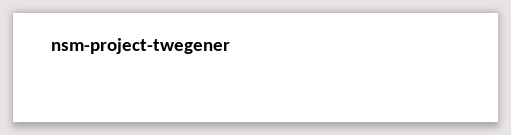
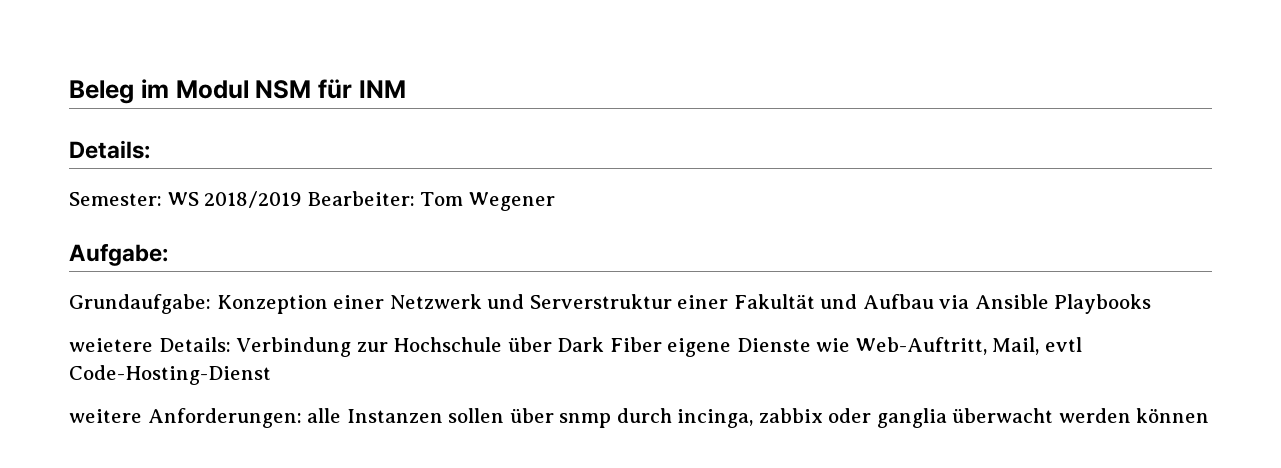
- nsm-project-twegener
+ Beleg im Modul NSM für INM
+ Details:
+ Semester: WS 2018/2019 Bearbeiter: Tom Wegener
+ Aufgabe:
+ Grundaufgabe: Konzeption einer Netzwerk und Serverstruktur einer Fakultät und Aufbau via Ansible Playbooks
+ weietere Details: Verbindung zur Hochschule über Dark Fiber eigene Dienste wie Web-Auftritt, Mail, evtl Code-Hosting-Dienst
+ weitere Anforderungen: alle Instanzen sollen über snmp durch incinga, zabbix oder ganglia überwacht werden können

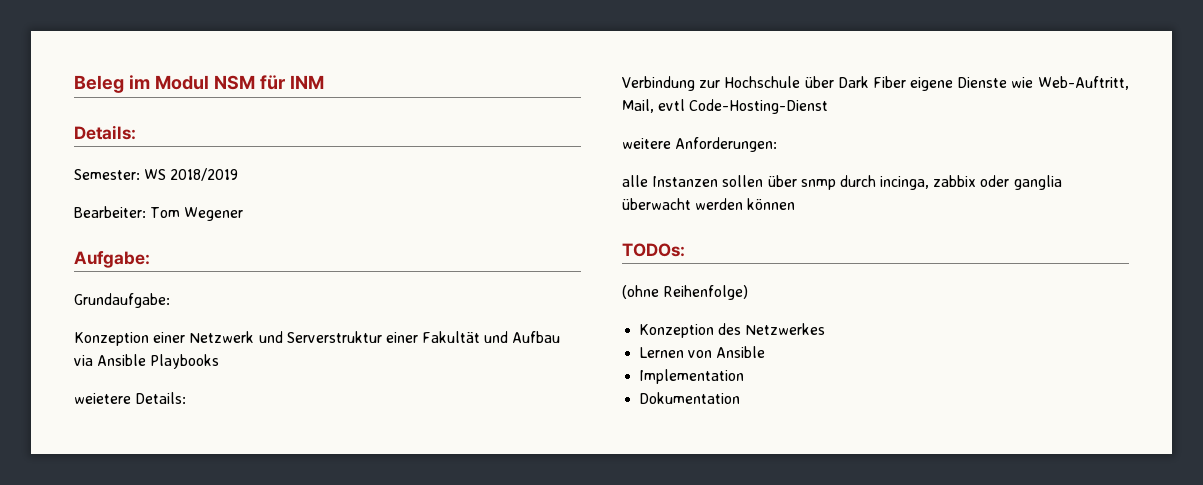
- Semester: WS 2018/2019 Bearbeiter: Tom Wegener
+ Semester: WS 2018/2019
+ Bearbeiter: Tom Wegener
- Grundaufgabe: Konzeption einer Netzwerk und Serverstruktur einer Fakultät und Aufbau via Ansible Playbooks
+ Grundaufgabe:
+ Konzeption einer Netzwerk und Serverstruktur einer Fakultät und Aufbau via Ansible Playbooks
- weietere Details: Verbindung zur Hochschule über Dark Fiber eigene Dienste wie Web-Auftritt, Mail, evtl Code-Hosting-Dienst
+ weietere Details:
+ Verbindung zur Hochschule über Dark Fiber eigene Dienste wie Web-Auftritt, Mail, evtl Code-Hosting-Dienst
- weitere Anforderungen: alle Instanzen sollen über snmp durch incinga, zabbix oder ganglia überwacht werden können
+ weitere Anforderungen:
+ alle Instanzen sollen über snmp durch incinga, zabbix oder ganglia überwacht werden können
+ TODOs:
+ (ohne Reihenfolge)
+ Konzeption des Netzwerkes
+ Lernen von Ansible
+ Implementation
+ Dokumentation

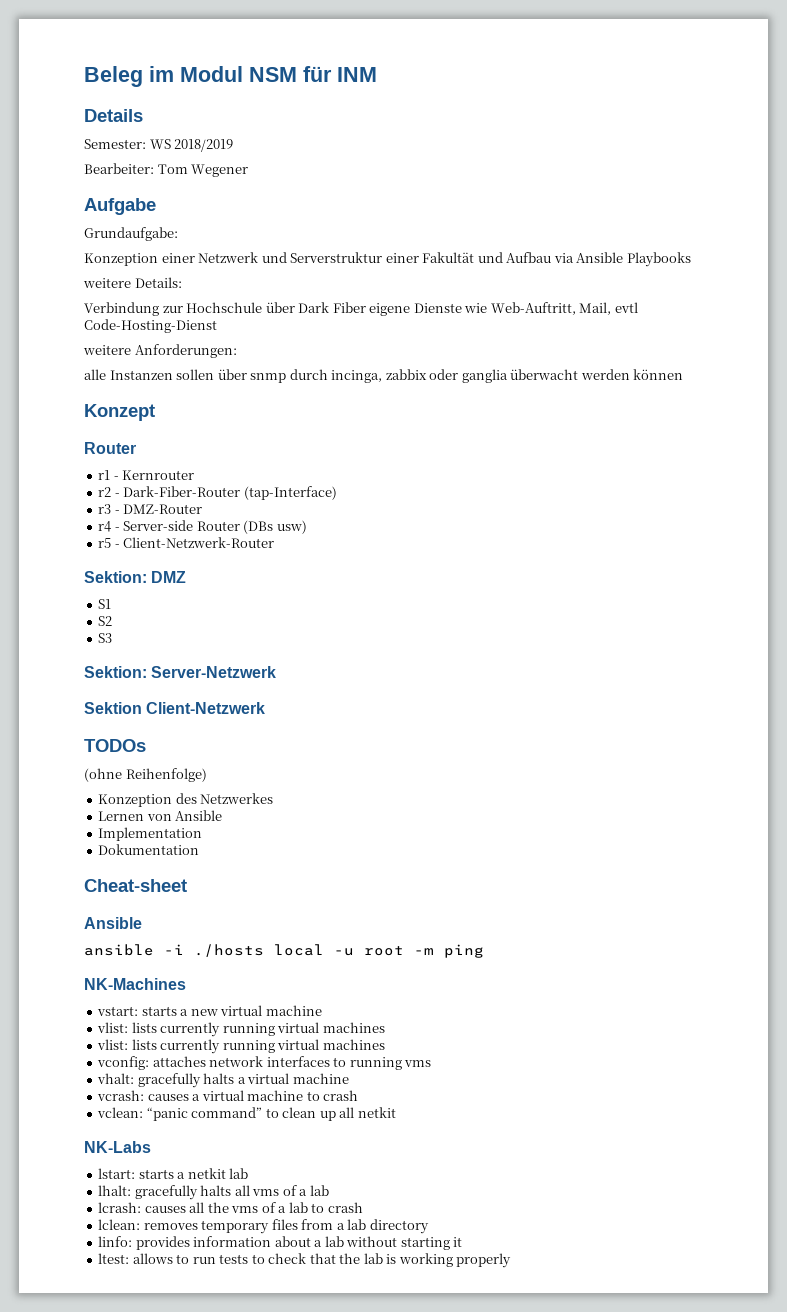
  Beleg im Modul NSM für INM
- Details:
+ Details
- Aufgabe:
+ Aufgabe
- weietere Details:
+ weitere Details:
- TODOs:
+ Konzept
+ Router
+ r1 - Kernrouter
+ r2 - Dark-Fiber-Router (tap-Interface)
+ r3 - DMZ-Router
+ r4 - Server-side Router (DBs usw)
+ r5 - Client-Netzwerk-Router
+ Sektion: DMZ
+ S1
+ S2
+ S3
+ Sektion: Server-Netzwerk
+ Sektion Client-Netzwerk
+ TODOs
+ Cheat-sheet
+ Ansible
+ ansible -i ./hosts local -u root -m ping
+ NK-Machines
+ vstart: starts a new virtual machine
+ vlist: lists currently running virtual machines
+ vlist: lists currently running virtual machines
+ vconfig: attaches network interfaces to running vms
+ vhalt: gracefully halts a virtual machine
+ vcrash: causes a virtual machine to crash
+ vclean: “panic command” to clean up all netkit
+ NK-Labs
+ lstart: starts a netkit lab
+ lhalt: gracefully halts all vms of a lab
+ lcrash: causes all the vms of a lab to crash
+ lclean: removes temporary files from a lab directory
+ linfo: provides information about a lab without starting it
+ ltest: allows to run tests to check that the lab is working properly

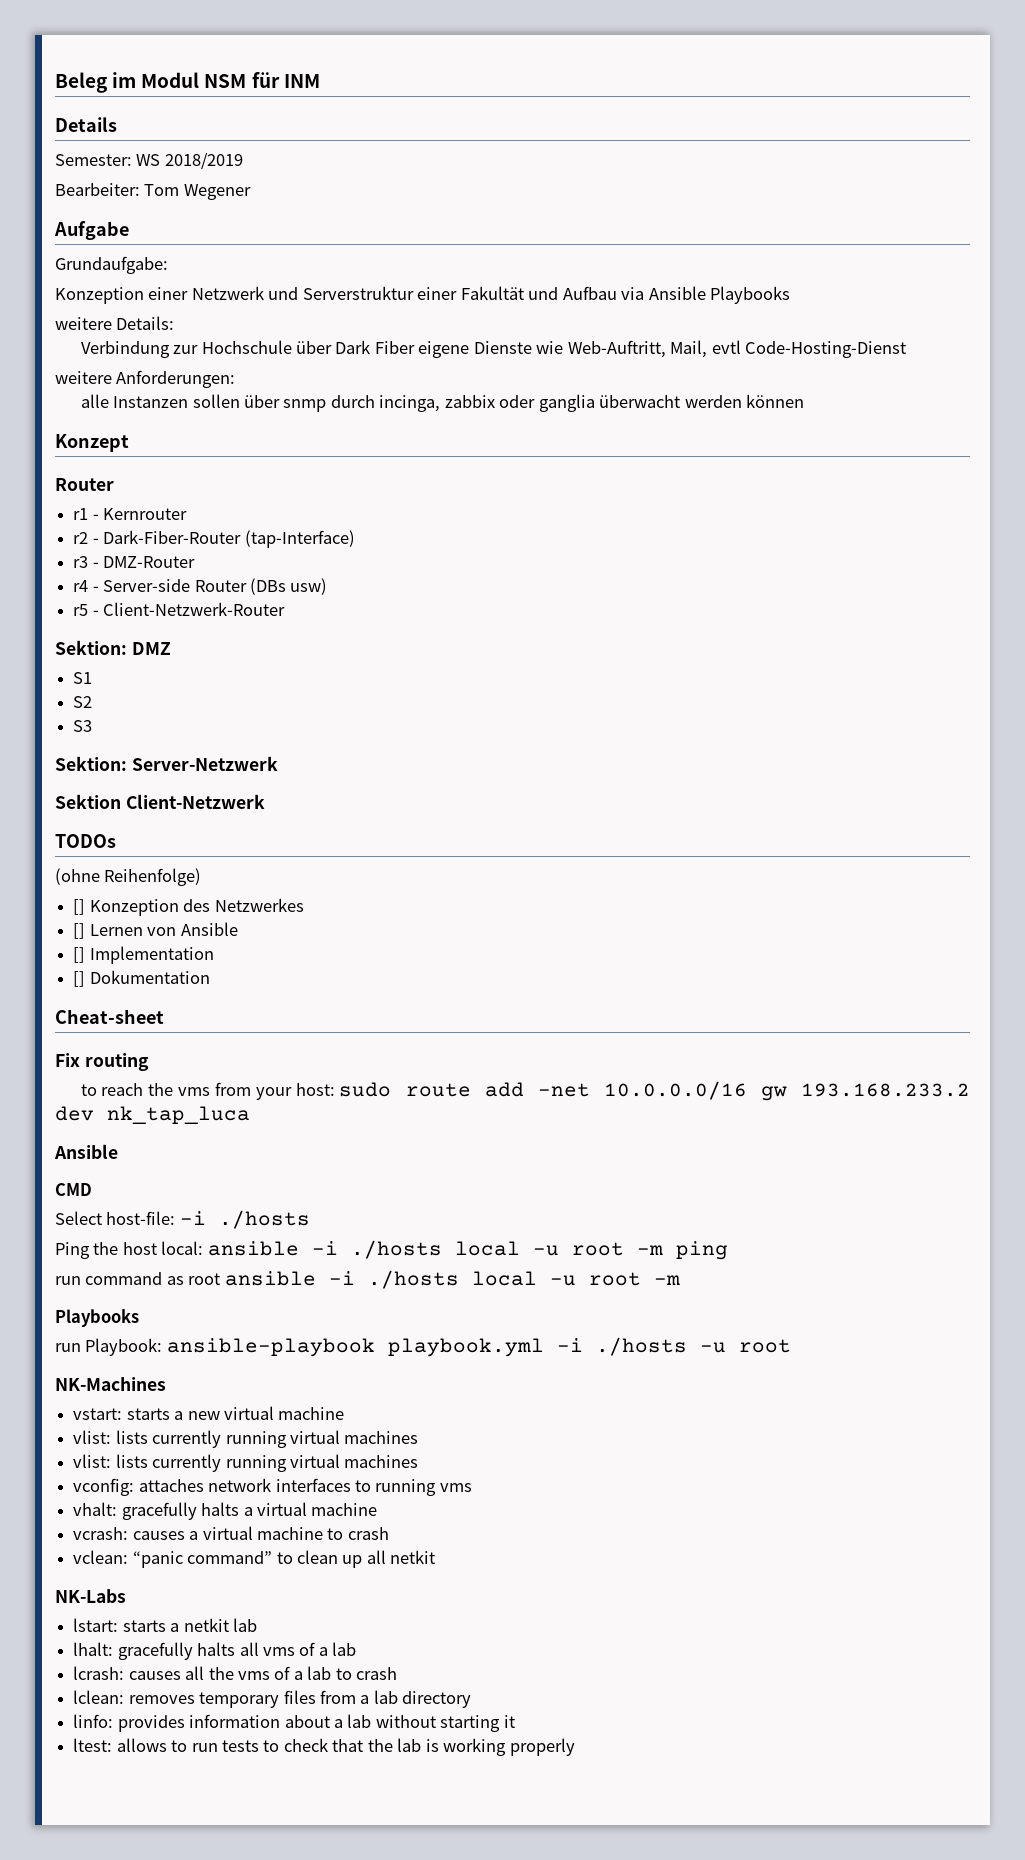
- Konzeption des Netzwerkes
+ [] Konzeption des Netzwerkes
- Lernen von Ansible
+ [] Lernen von Ansible
- Implementation
+ [] Implementation
- Dokumentation
+ [] Dokumentation
  Cheat-sheet
+ Fix routing
+ to reach the vms from your host: sudo route add -net 10.0.0.0/16 gw 193.168.233.2 dev nk_tap_luca
  Ansible
- ansible -i ./hosts local -u root -m ping
+ CMD
+ Select host-file: -i ./hosts
+ Ping the host local: ansible -i ./hosts local -u root -m ping
+ run command as root ansible -i ./hosts local -u root -m
+ Playbooks
+ run Playbook: ansible-playbook playbook.yml -i ./hosts -u root

